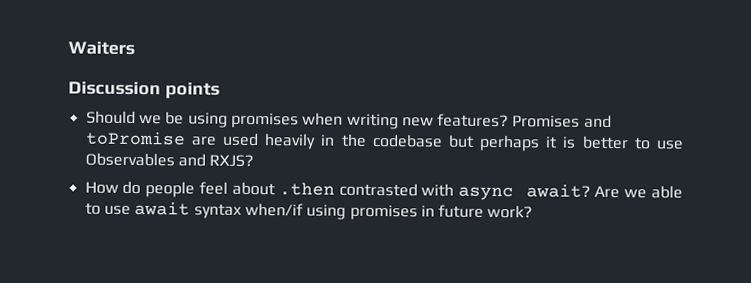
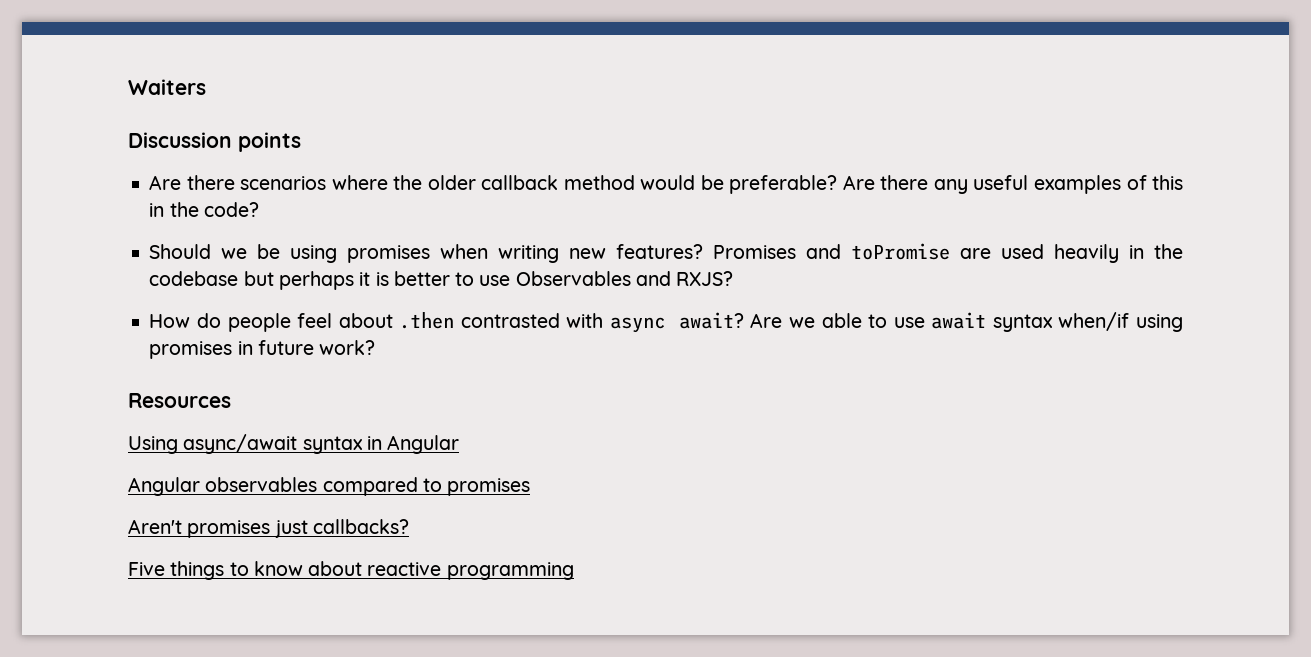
+ Are there scenarios where the older callback method would be preferable? Are there any useful examples of this in the code?
+ Resources
+ Using async/await syntax in Angular
+ Angular observables compared to promises
+ Aren't promises just callbacks?
+ Five things to know about reactive programming

